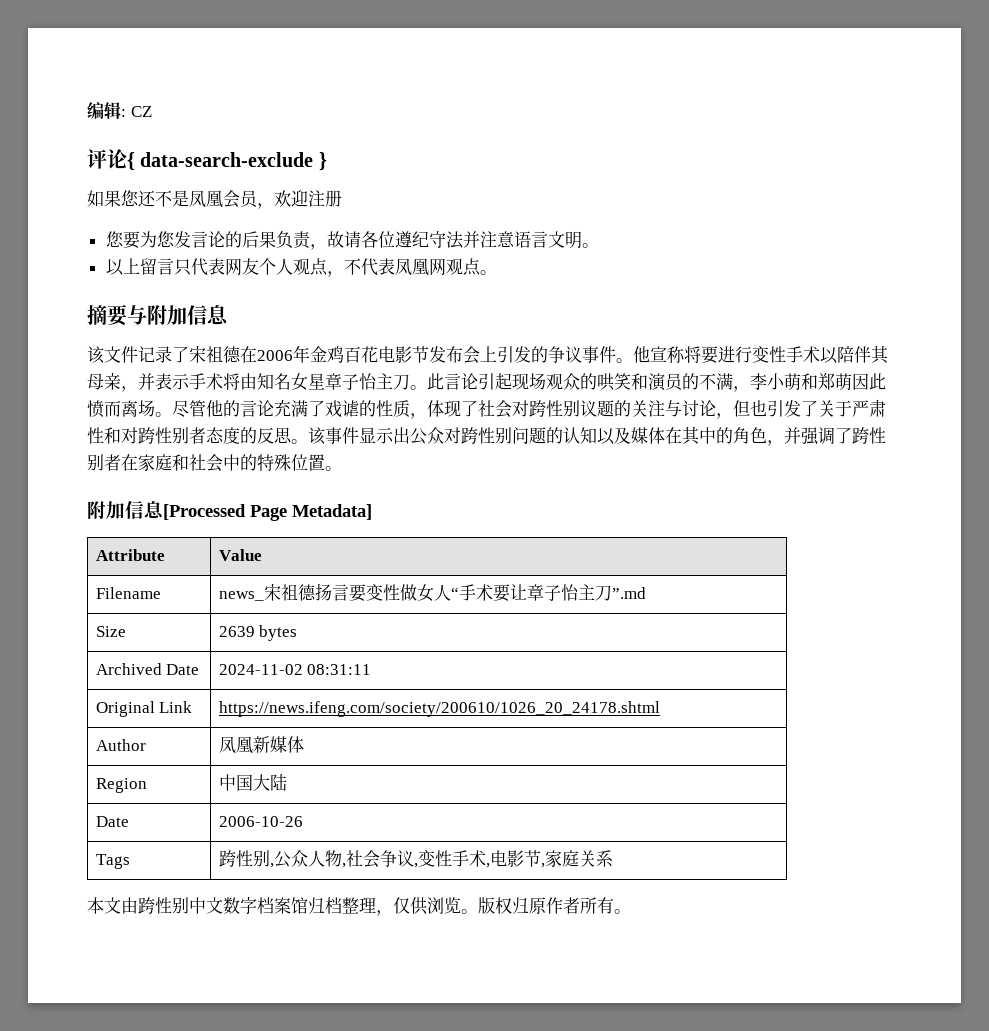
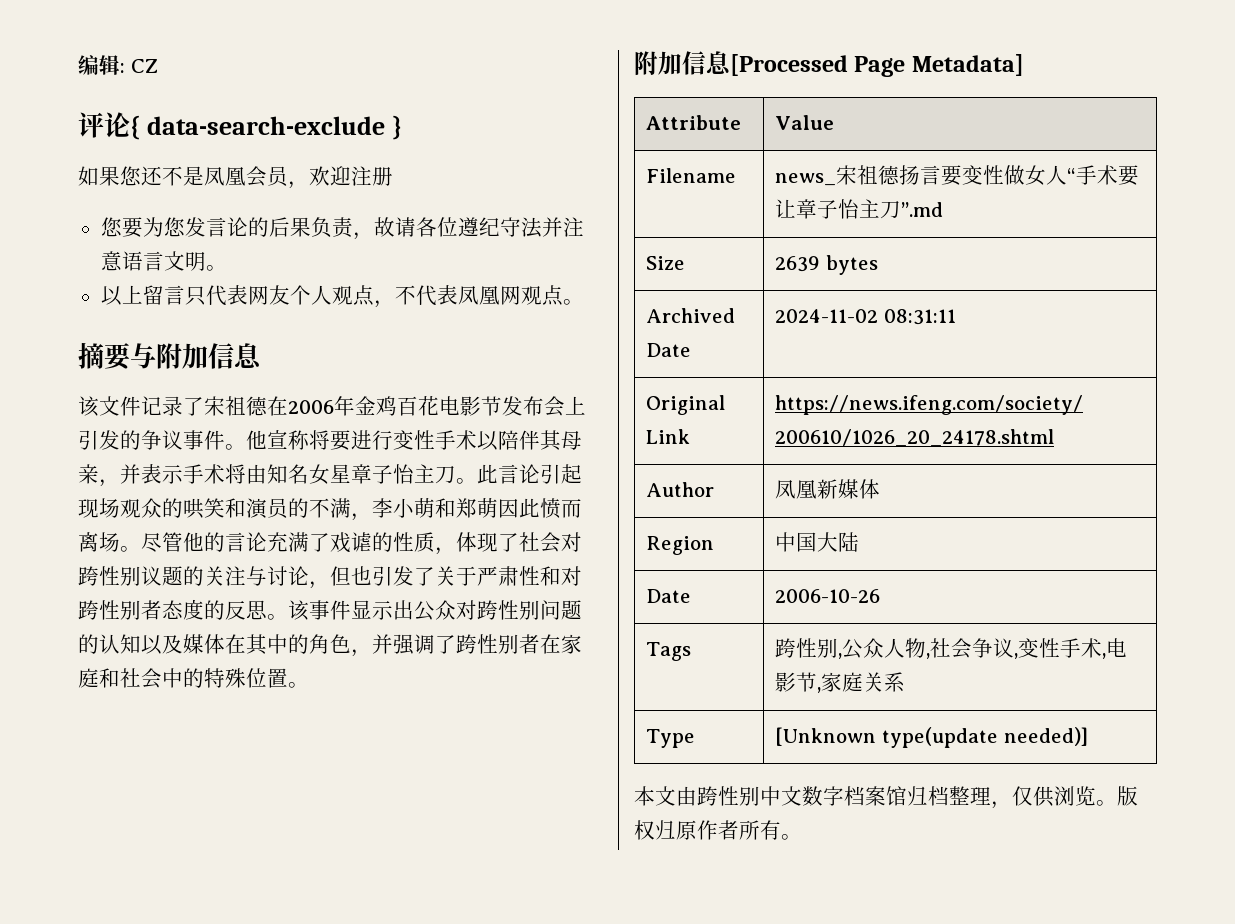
+ Type | [Unknown type(update needed)]

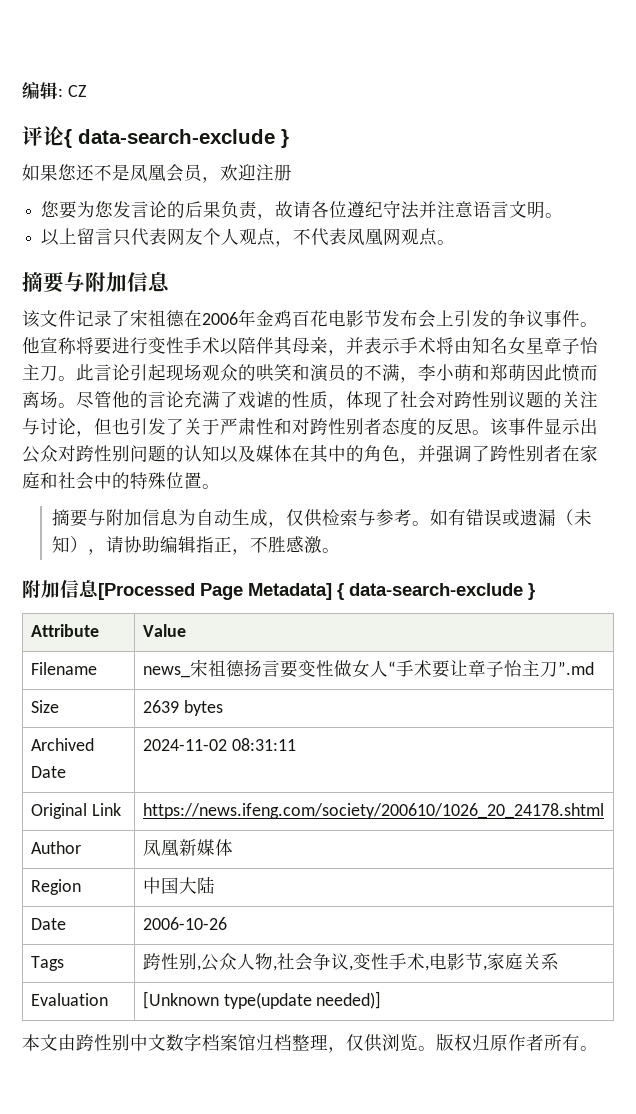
+ 摘要与附加信息为自动生成，仅供检索与参考。如有错误或遗漏（未知），请协助编辑指正，不胜感激。
- 附加信息[Processed Page Metadata]
+ 附加信息[Processed Page Metadata] { data-search-exclude }
- Type | [Unknown type(update needed)]
+ Evaluation | [Unknown type(update needed)]

